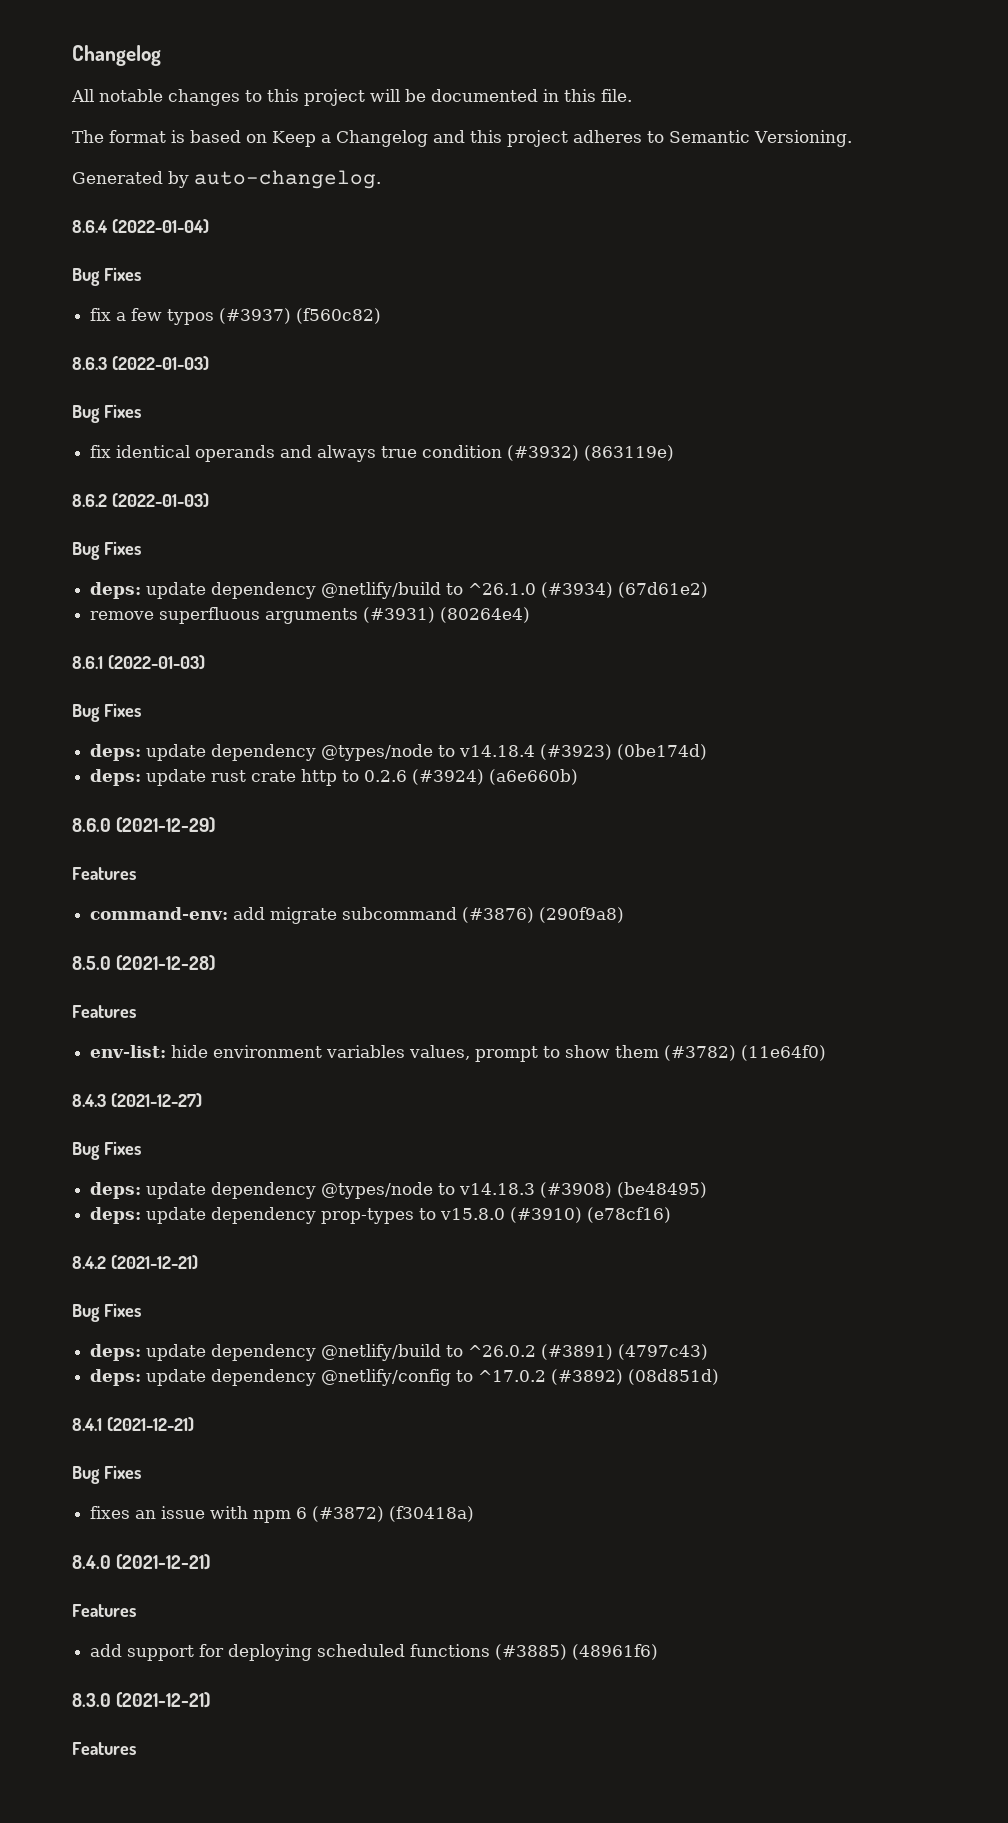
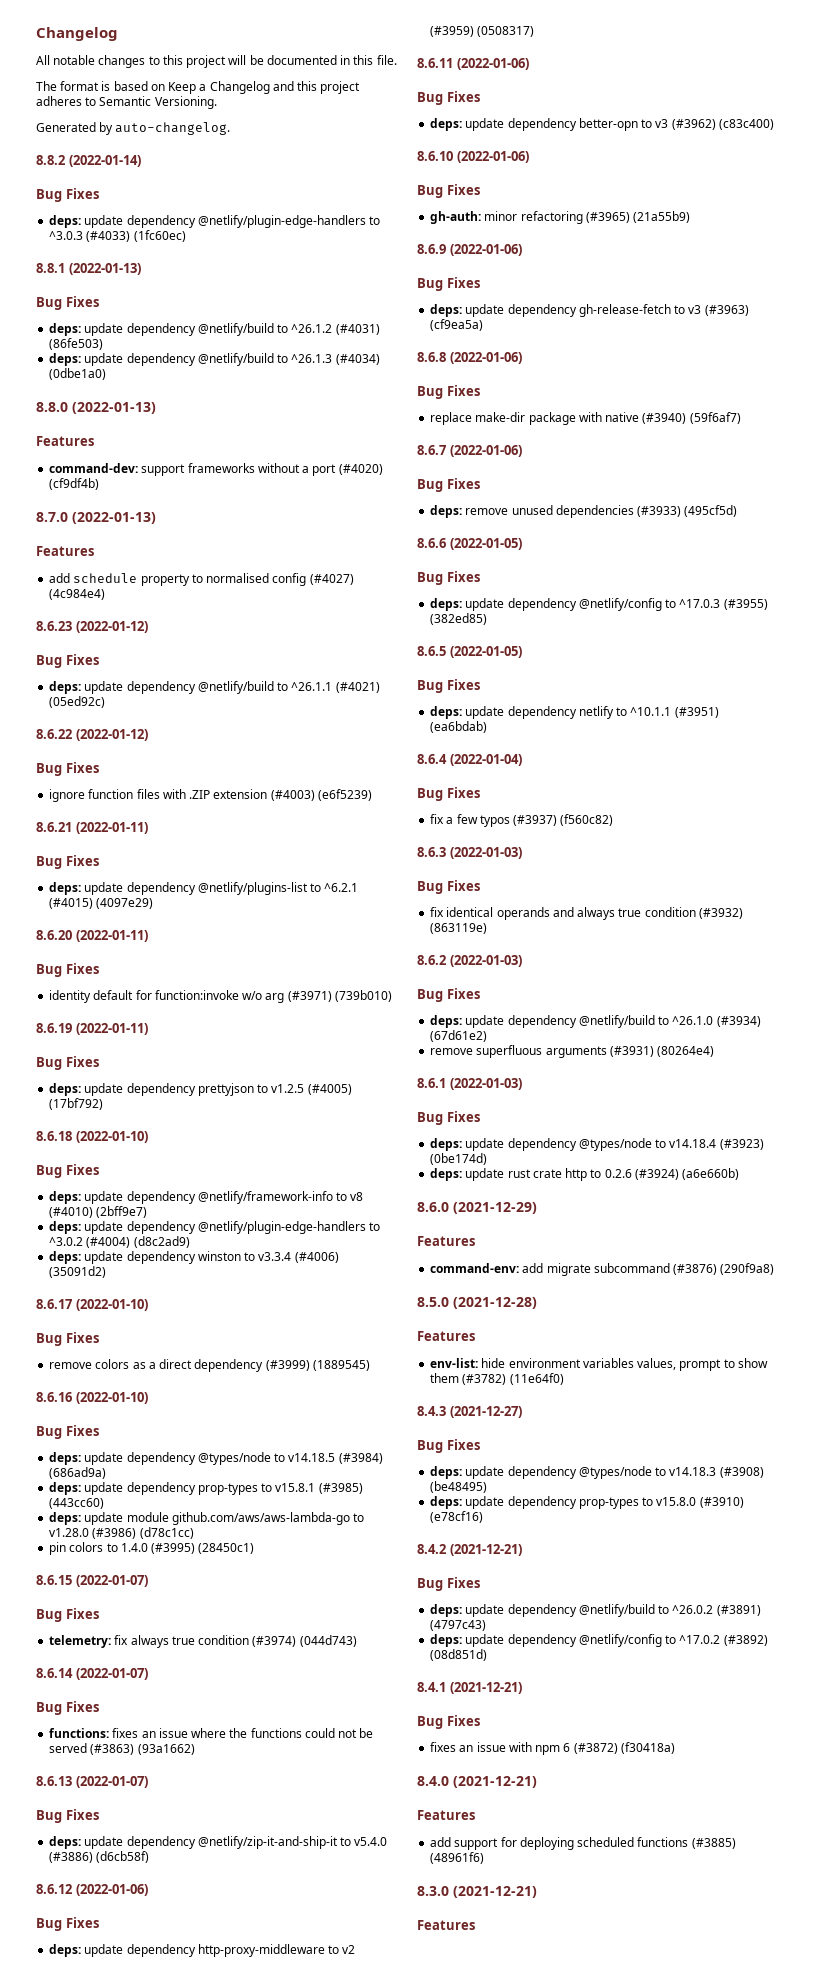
+ 8.8.2 (2022-01-14)
+ Bug Fixes
+ deps: update dependency @netlify/plugin-edge-handlers to ^3.0.3 (#4033) (1fc60ec)
+ 8.8.1 (2022-01-13)
+ Bug Fixes
+ deps: update dependency @netlify/build to ^26.1.2 (#4031) (86fe503)
+ deps: update dependency @netlify/build to ^26.1.3 (#4034) (0dbe1a0)
+ 8.8.0 (2022-01-13)
+ Features
+ command-dev: support frameworks without a port (#4020) (cf9df4b)
+ 8.7.0 (2022-01-13)
+ Features
+ add schedule property to normalised config (#4027) (4c984e4)
+ 8.6.23 (2022-01-12)
+ Bug Fixes
+ deps: update dependency @netlify/build to ^26.1.1 (#4021) (05ed92c)
+ 8.6.22 (2022-01-12)
+ Bug Fixes
+ ignore function files with .ZIP extension (#4003) (e6f5239)
+ 8.6.21 (2022-01-11)
+ Bug Fixes
+ deps: update dependency @netlify/plugins-list to ^6.2.1 (#4015) (4097e29)
+ 8.6.20 (2022-01-11)
+ Bug Fixes
+ identity default for function:invoke w/o arg (#3971) (739b010)
+ 8.6.19 (2022-01-11)
+ Bug Fixes
+ deps: update dependency prettyjson to v1.2.5 (#4005) (17bf792)
+ 8.6.18 (2022-01-10)
+ Bug Fixes
+ deps: update dependency @netlify/framework-info to v8 (#4010) (2bff9e7)
+ deps: update dependency @netlify/plugin-edge-handlers to ^3.0.2 (#4004) (d8c2ad9)
+ deps: update dependency winston to v3.3.4 (#4006) (35091d2)
+ 8.6.17 (2022-01-10)
+ Bug Fixes
+ remove colors as a direct dependency (#3999) (1889545)
+ 8.6.16 (2022-01-10)
+ Bug Fixes
+ deps: update dependency @types/node to v14.18.5 (#3984) (686ad9a)
+ deps: update dependency prop-types to v15.8.1 (#3985) (443cc60)
+ deps: update module github.com/aws/aws-lambda-go to v1.28.0 (#3986) (d78c1cc)
+ pin colors to 1.4.0 (#3995) (28450c1)
+ 8.6.15 (2022-01-07)
+ Bug Fixes
+ telemetry: fix always true condition (#3974) (044d743)
+ 8.6.14 (2022-01-07)
+ Bug Fixes
+ functions: fixes an issue where the functions could not be served (#3863) (93a1662)
+ 8.6.13 (2022-01-07)
+ Bug Fixes
+ deps: update dependency @netlify/zip-it-and-ship-it to v5.4.0 (#3886) (d6cb58f)
+ 8.6.12 (2022-01-06)
+ Bug Fixes
+ deps: update dependency http-proxy-middleware to v2 (#3959) (0508317)
+ 8.6.11 (2022-01-06)
+ Bug Fixes
+ deps: update dependency better-opn to v3 (#3962) (c83c400)
+ 8.6.10 (2022-01-06)
+ Bug Fixes
+ gh-auth: minor refactoring (#3965) (21a55b9)
+ 8.6.9 (2022-01-06)
+ Bug Fixes
+ deps: update dependency gh-release-fetch to v3 (#3963) (cf9ea5a)
+ 8.6.8 (2022-01-06)
+ Bug Fixes
+ replace make-dir package with native (#3940) (59f6af7)
+ 8.6.7 (2022-01-06)
+ Bug Fixes
+ deps: remove unused dependencies (#3933) (495cf5d)
+ 8.6.6 (2022-01-05)
+ Bug Fixes
+ deps: update dependency @netlify/config to ^17.0.3 (#3955) (382ed85)
+ 8.6.5 (2022-01-05)
+ Bug Fixes
+ deps: update dependency netlify to ^10.1.1 (#3951) (ea6bdab)

